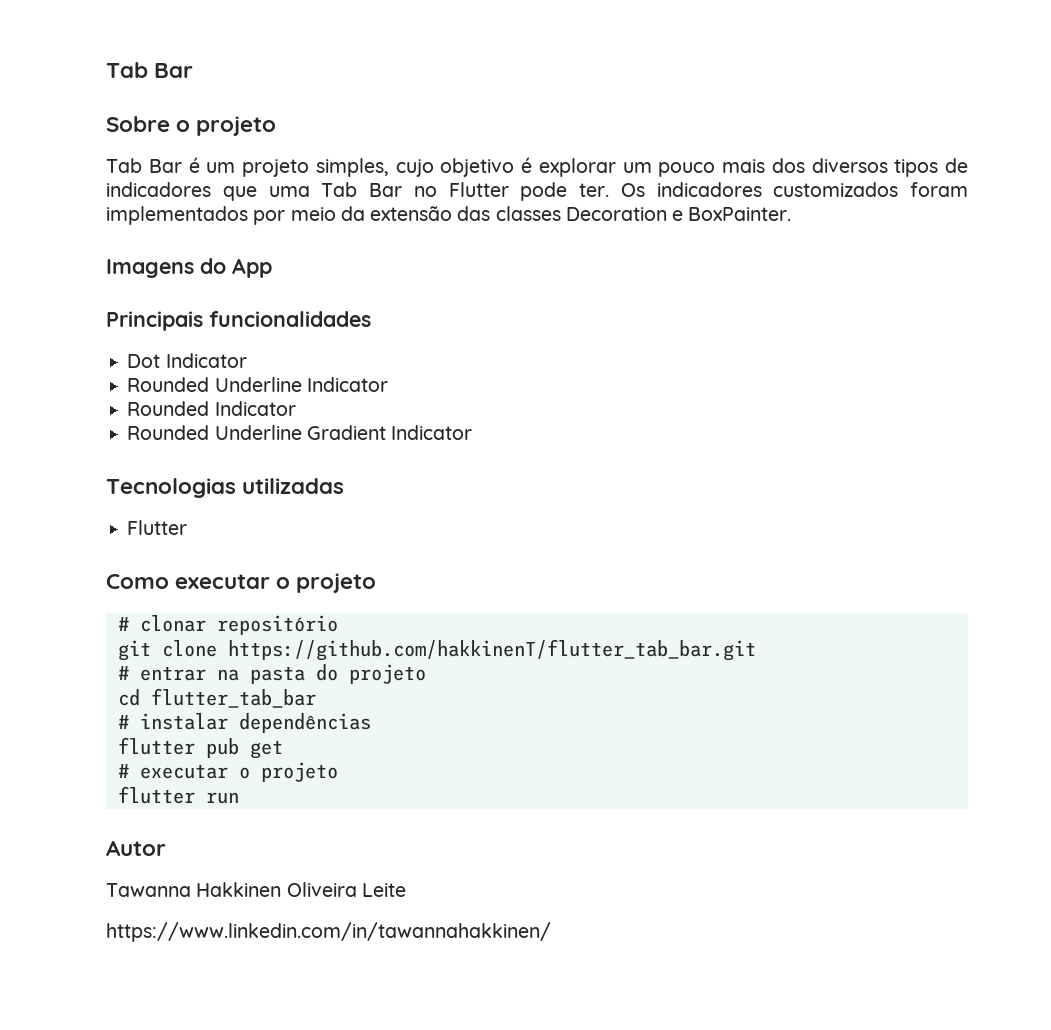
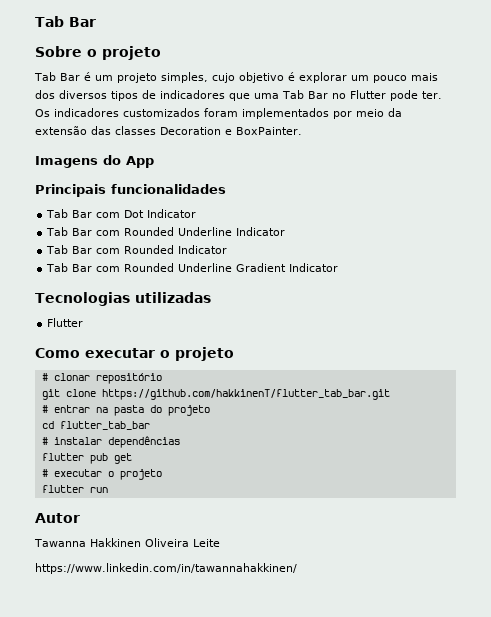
- Dot Indicator
+ Tab Bar com Dot Indicator
- Rounded Underline Indicator
+ Tab Bar com Rounded Underline Indicator
- Rounded Indicator
+ Tab Bar com Rounded Indicator
- Rounded Underline Gradient Indicator
+ Tab Bar com Rounded Underline Gradient Indicator

